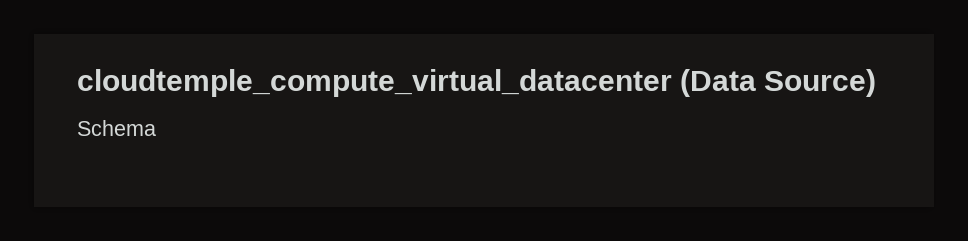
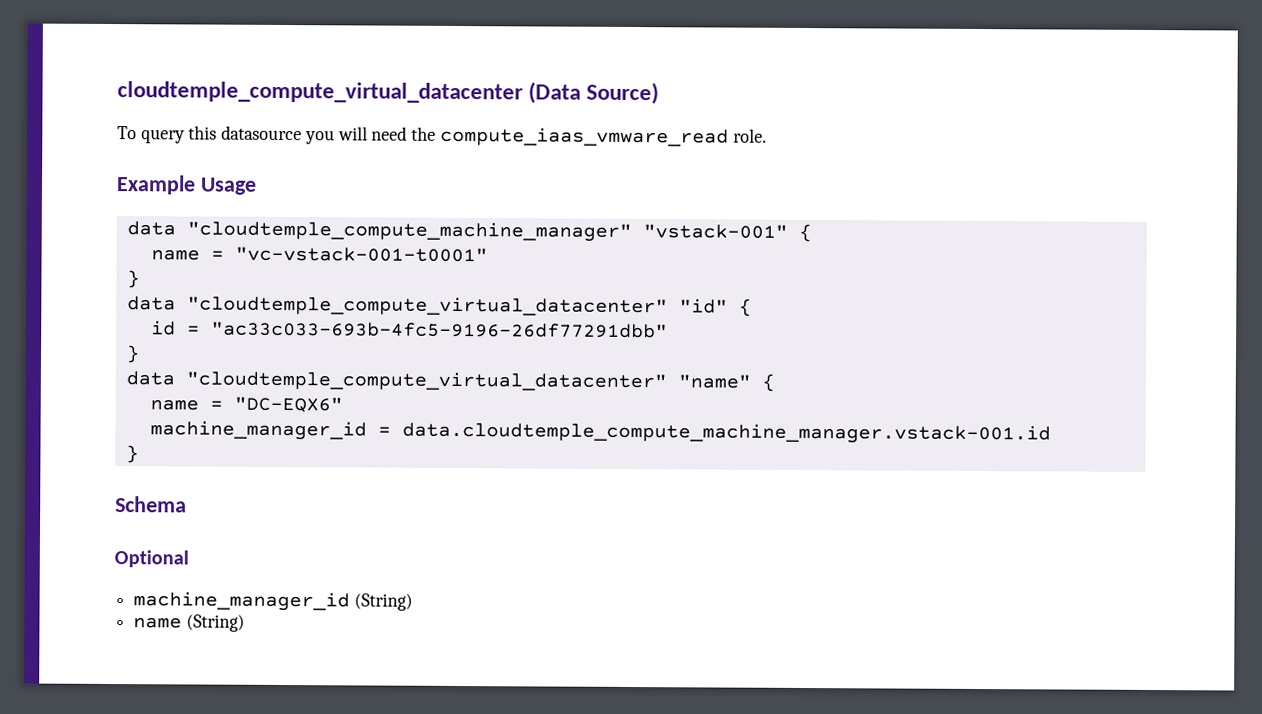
+ To query this datasource you will need the compute_iaas_vmware_read role.
+ Example Usage
+ data "cloudtemple_compute_machine_manager" "vstack-001" {
+ name = "vc-vstack-001-t0001"
+ }
+ data "cloudtemple_compute_virtual_datacenter" "id" {
+ id = "ac33c033-693b-4fc5-9196-26df77291dbb"
+ }
+ data "cloudtemple_compute_virtual_datacenter" "name" {
+ name = "DC-EQX6"
+ machine_manager_id = data.cloudtemple_compute_machine_manager.vstack-001.id
+ }
  Schema
+ Optional
+ machine_manager_id (String)
+ name (String)

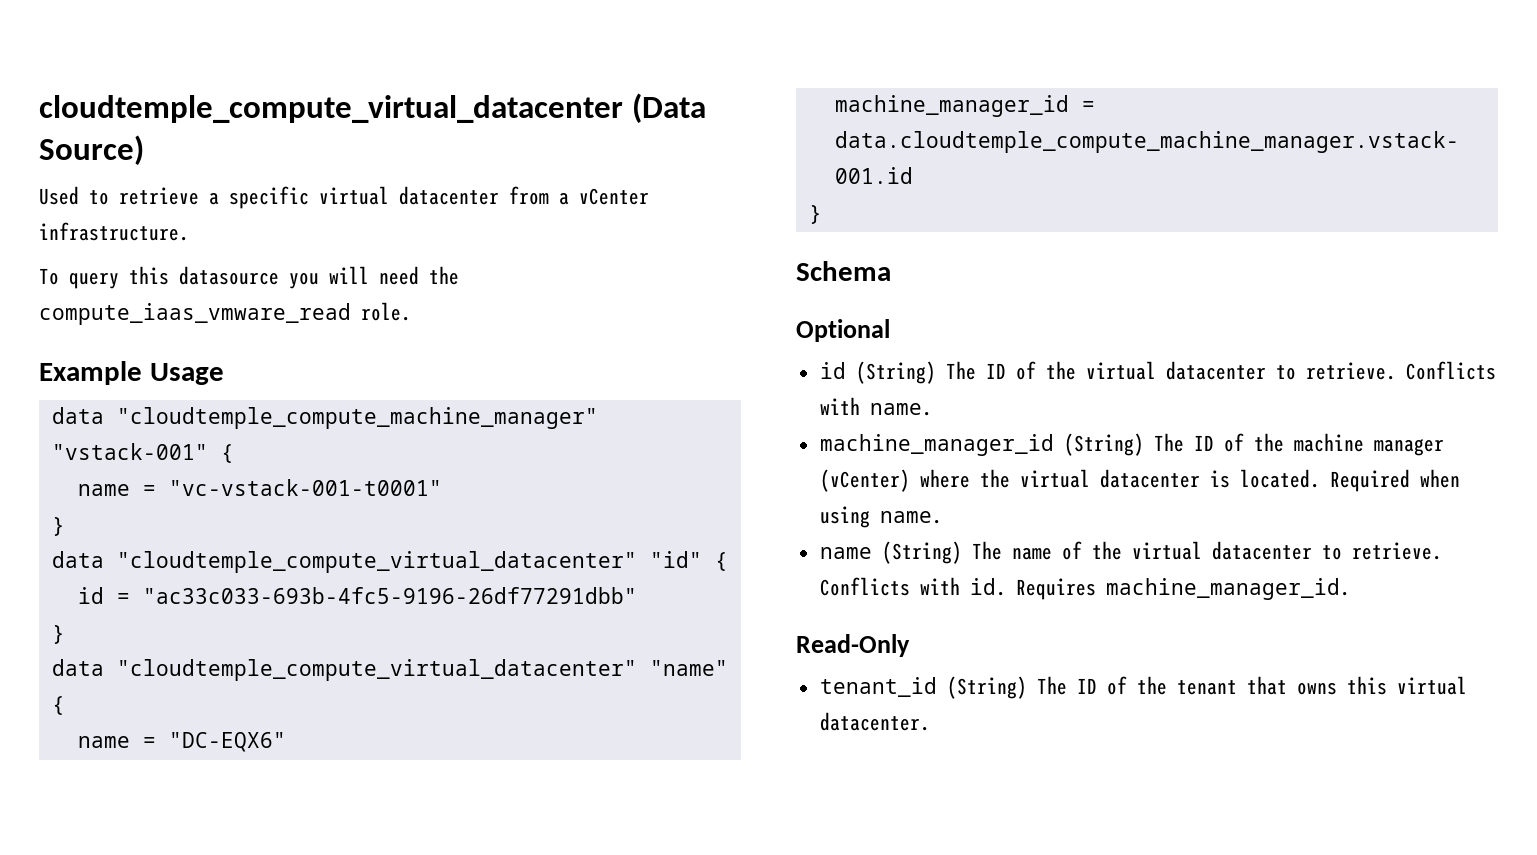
+ Used to retrieve a specific virtual datacenter from a vCenter infrastructure.
- machine_manager_id (String)
- name (String)
+ id (String) The ID of the virtual datacenter to retrieve. Conflicts with name.
+ machine_manager_id (String) The ID of the machine manager (vCenter) where the virtual datacenter is located. Required when using name.
+ name (String) The name of the virtual datacenter to retrieve. Conflicts with id. Requires machine_manager_id.
+ Read-Only
+ tenant_id (String) The ID of the tenant that owns this virtual datacenter.

